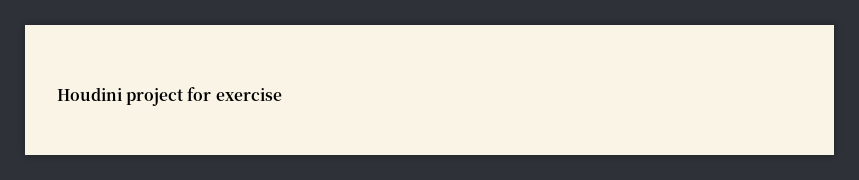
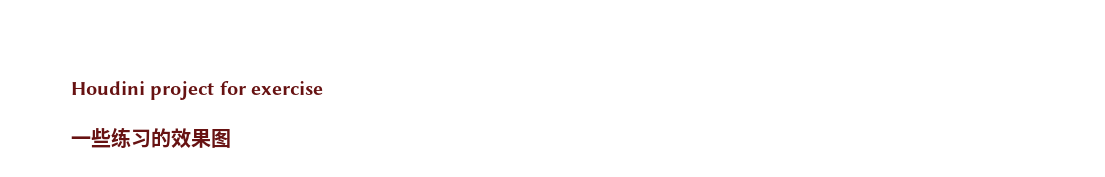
+ 一些练习的效果图

